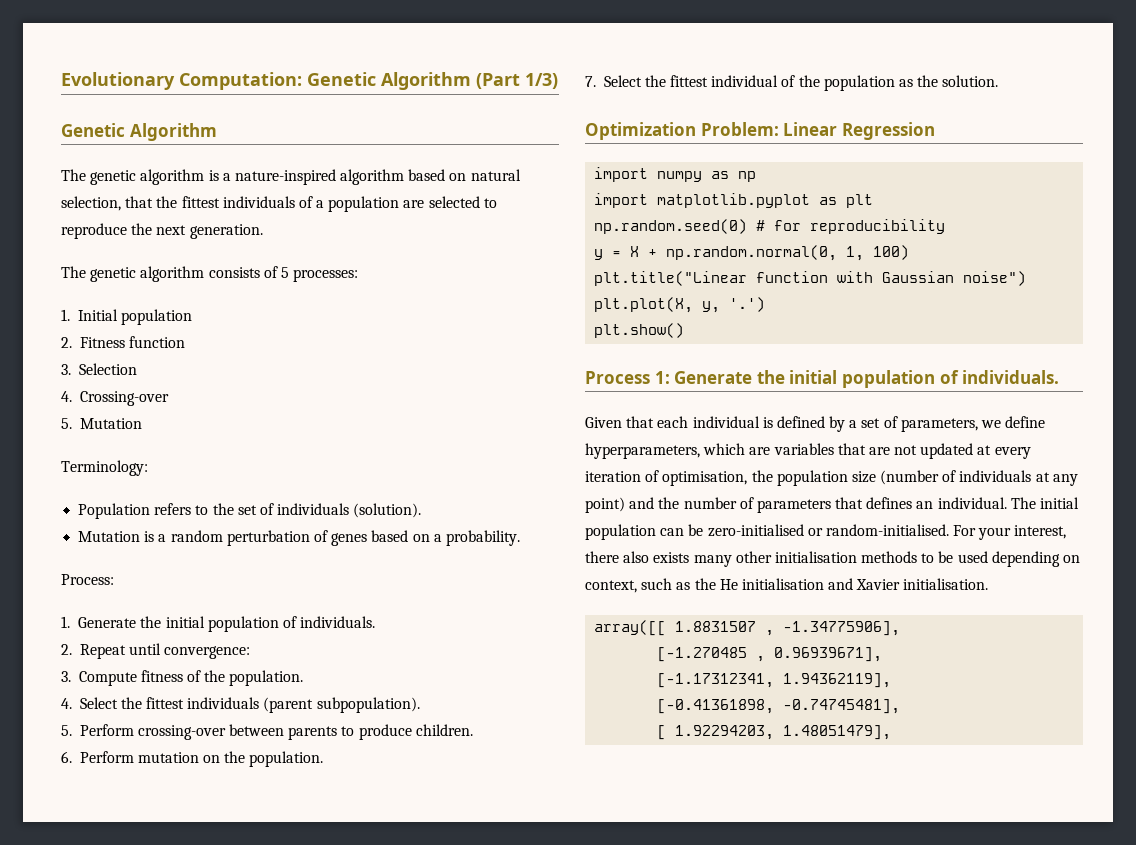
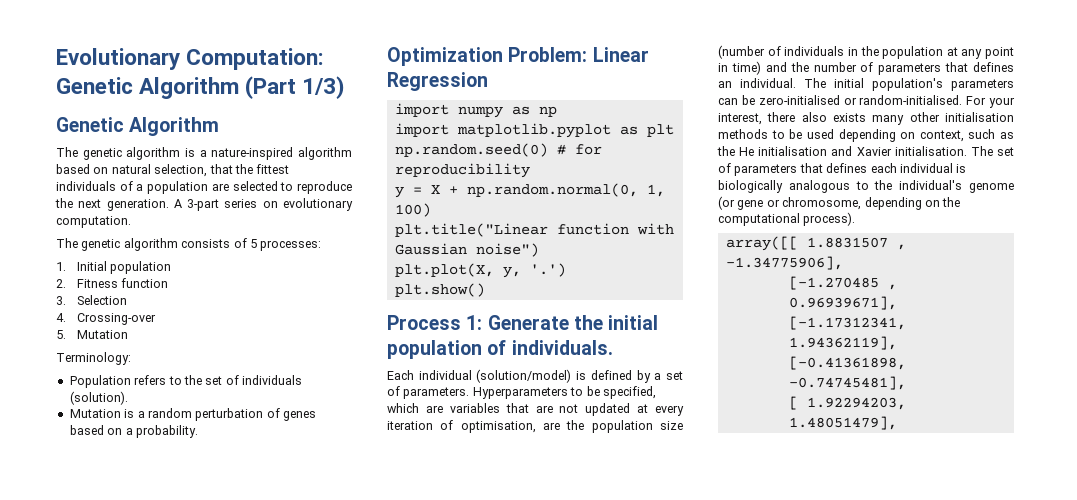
+ A 3-part series on evolutionary computation.
- Process:
- 1. Generate the initial population of individuals.
- 2. Repeat until convergence:
- 3. Compute fitness of the population.
- 4. Select the fittest individuals (parent subpopulation).
- 5. Perform crossing-over between parents to produce children.
- 6. Perform mutation on the population.
- 7. Select the fittest individual of the population as the solution.
- Given that each individual is defined by a set of parameters, we define hyperparameters, which are variables that are not updated at every iteration of optimisation, the population size (number of individuals at any point) and the number of parameters that defines an individual.
+ Each individual (solution/model) is defined by a set of parameters. Hyperparameters to be specified, which are variables that are not updated at every iteration of optimisation, are the population size (number of individuals in the population at any point in time) and the number of parameters that defines an individual.
- The initial population can be zero-initialised or random-initialised.
+ The initial population's parameters can be zero-initialised or random-initialised.
+ The set of parameters that defines each individual is biologically analogous to the individual's genome (or gene or chromosome, depending on the computational process).

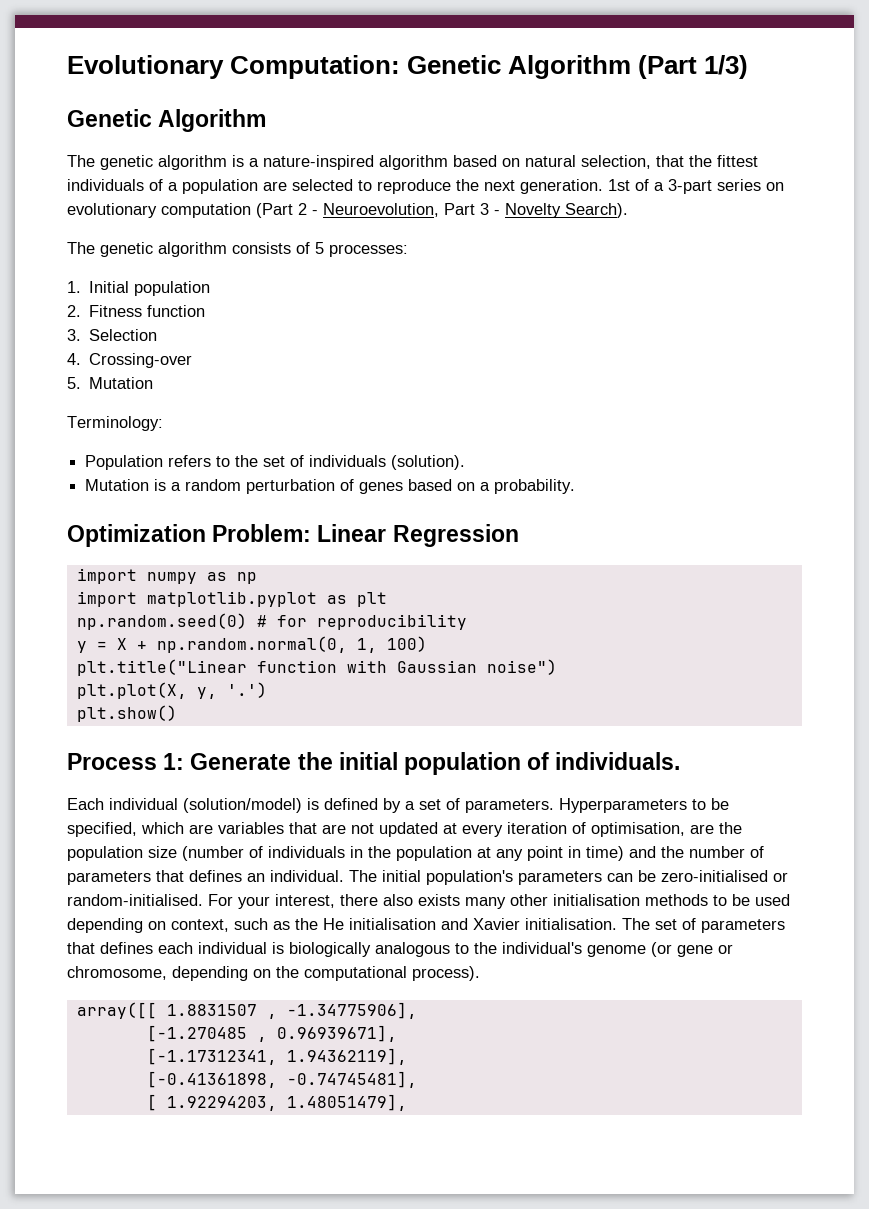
- A 3-part series on evolutionary computation.
+ 1st of a 3-part series on evolutionary computation (Part 2 - Neuroevolution, Part 3 - Novelty Search).

